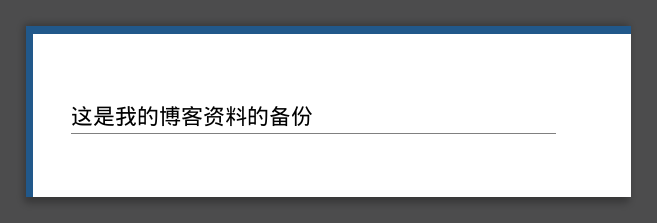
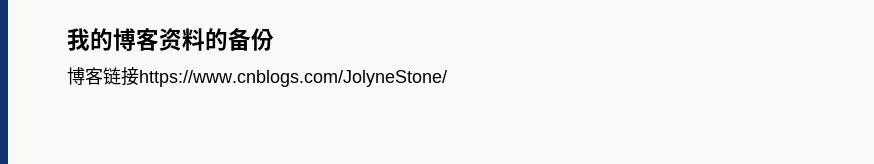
- 这是我的博客资料的备份
+ 我的博客资料的备份
+ 博客链接https://www.cnblogs.com/JolyneStone/

